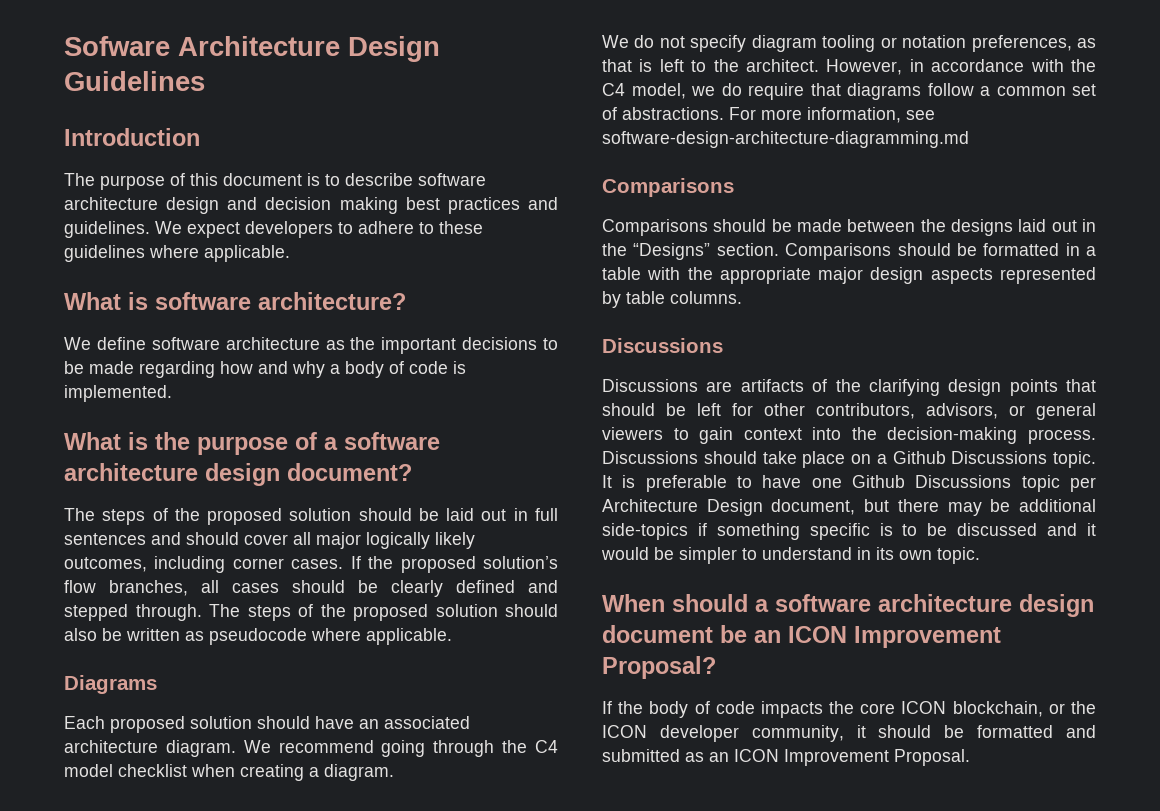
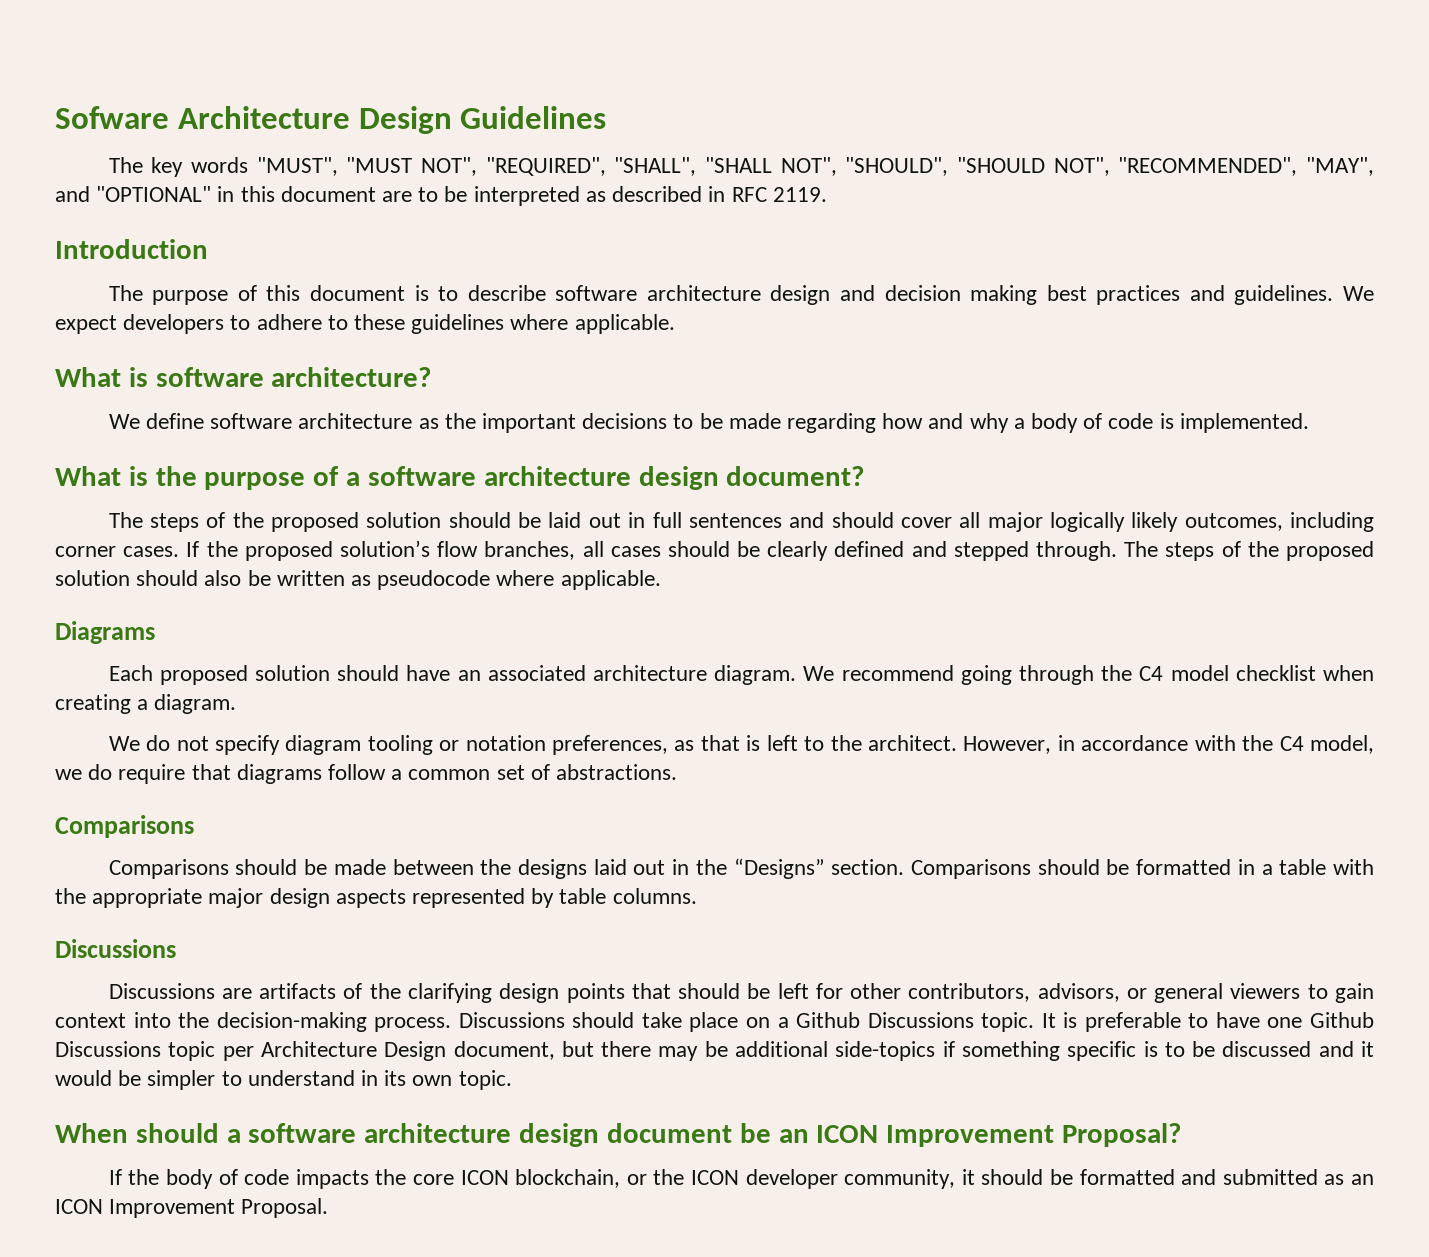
+ The key words "MUST", "MUST NOT", "REQUIRED", "SHALL", "SHALL NOT", "SHOULD", "SHOULD NOT", "RECOMMENDED", "MAY", and "OPTIONAL" in this document are to be interpreted as described in RFC 2119.
- For more information, see software-design-architecture-diagramming.md

